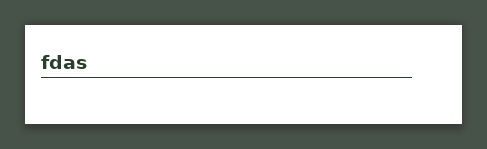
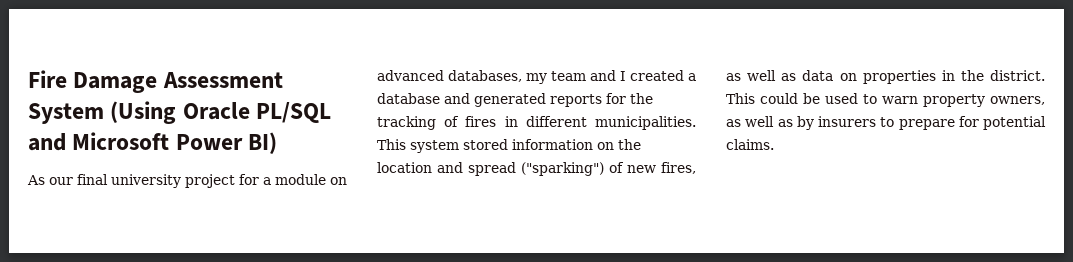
- fdas
+ Fire Damage Assessment System (Using Oracle PL/SQL and Microsoft Power BI)
+ As our final university project for a module on advanced databases, my team and I created a database and generated reports for the tracking of fires in different municipalities. This system stored information on the location and spread ("sparking") of new fires, as well as data on properties in the district. This could be used to warn property owners, as well as by insurers to prepare for potential claims.

